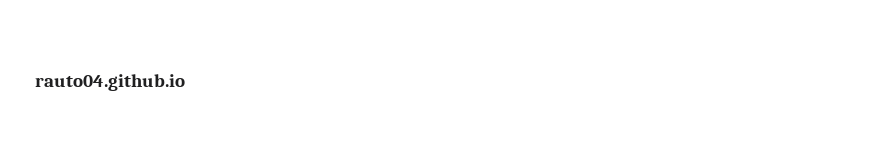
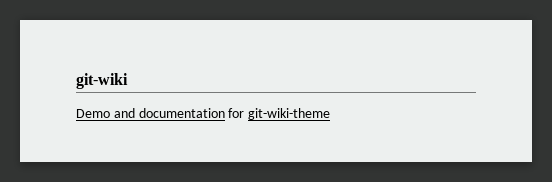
- rauto04.github.io
+ git-wiki
+ Demo and documentation for git-wiki-theme

